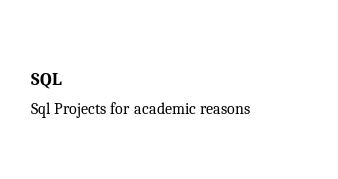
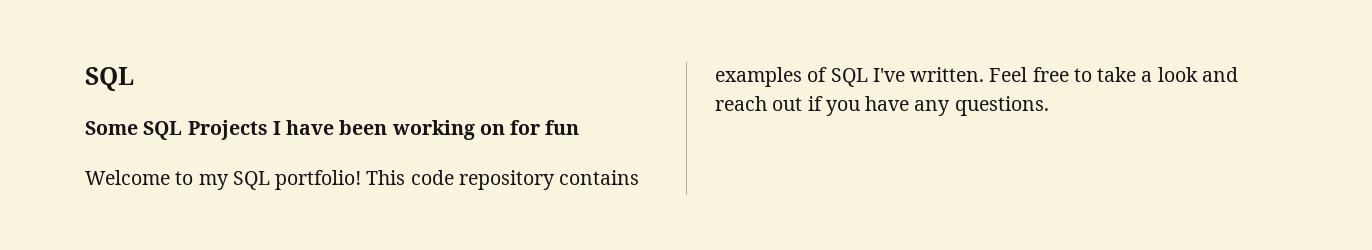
- Sql Projects for academic reasons
+ Some SQL Projects I have been working on for fun
+ Welcome to my SQL portfolio! This code repository contains examples of SQL I've written. Feel free to take a look and reach out if you have any questions.

